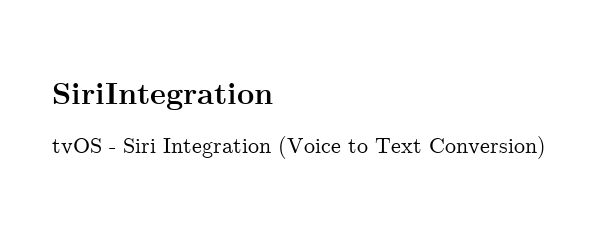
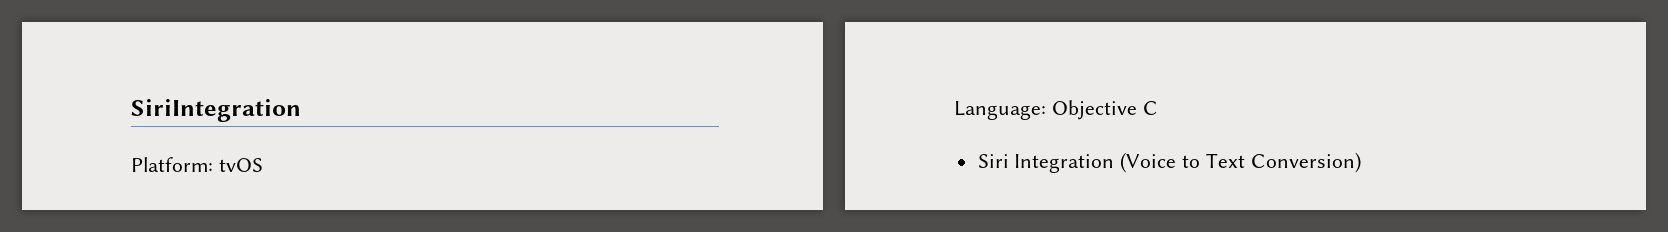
- tvOS - Siri Integration (Voice to Text Conversion)
+ Platform: tvOS
+ Language: Objective C
+ Siri Integration (Voice to Text Conversion)

